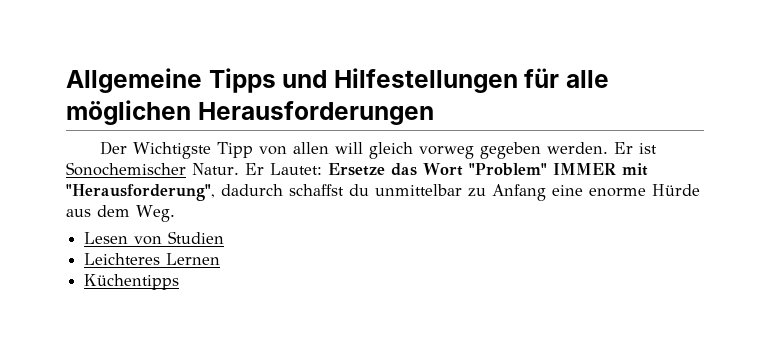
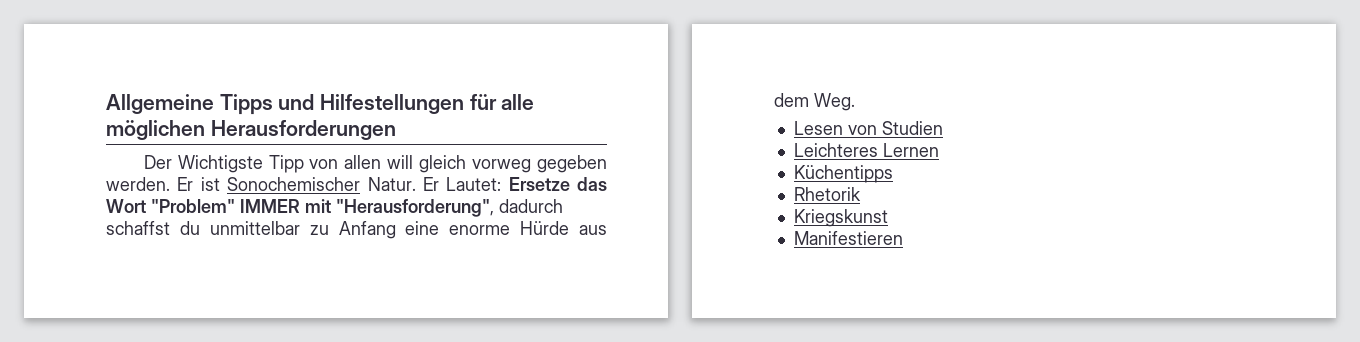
+ Rhetorik
+ Kriegskunst
+ Manifestieren

